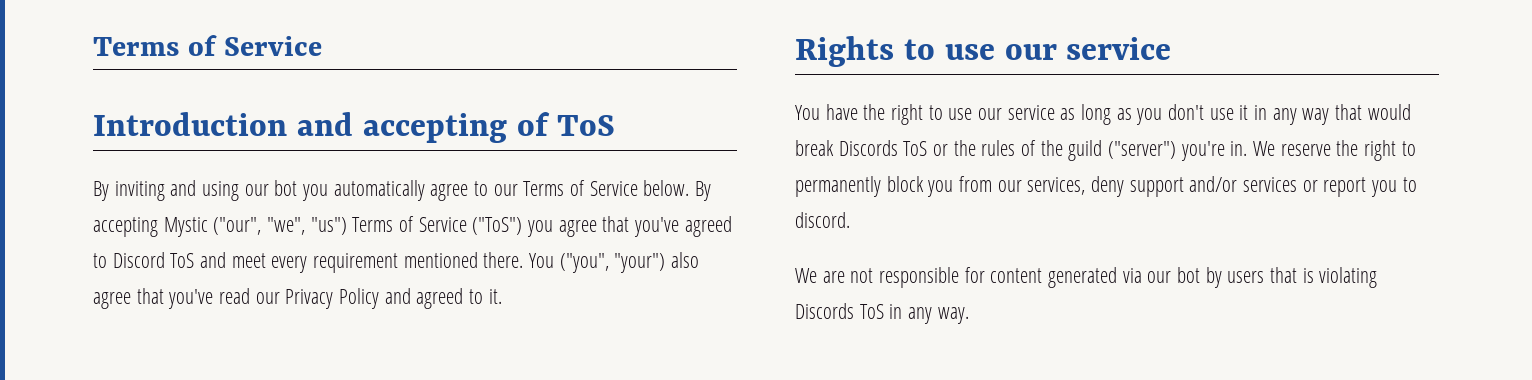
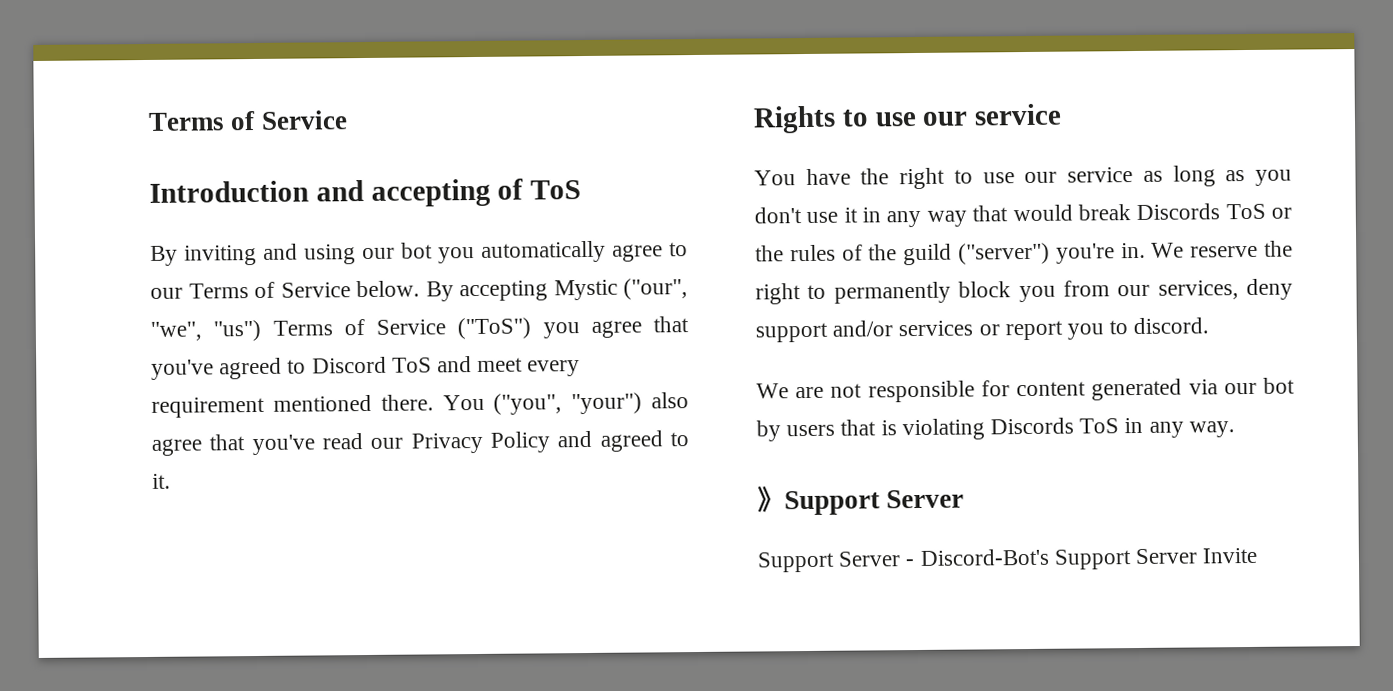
+ 》Support Server
+ Support Server - Discord-Bot's Support Server Invite

